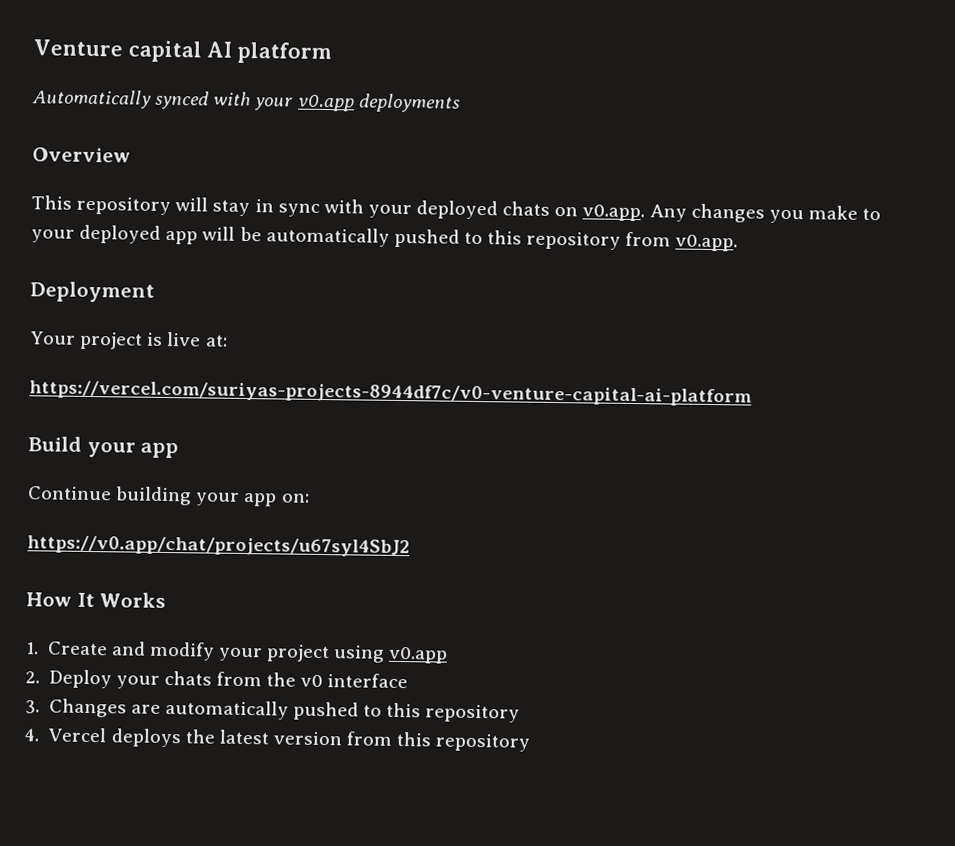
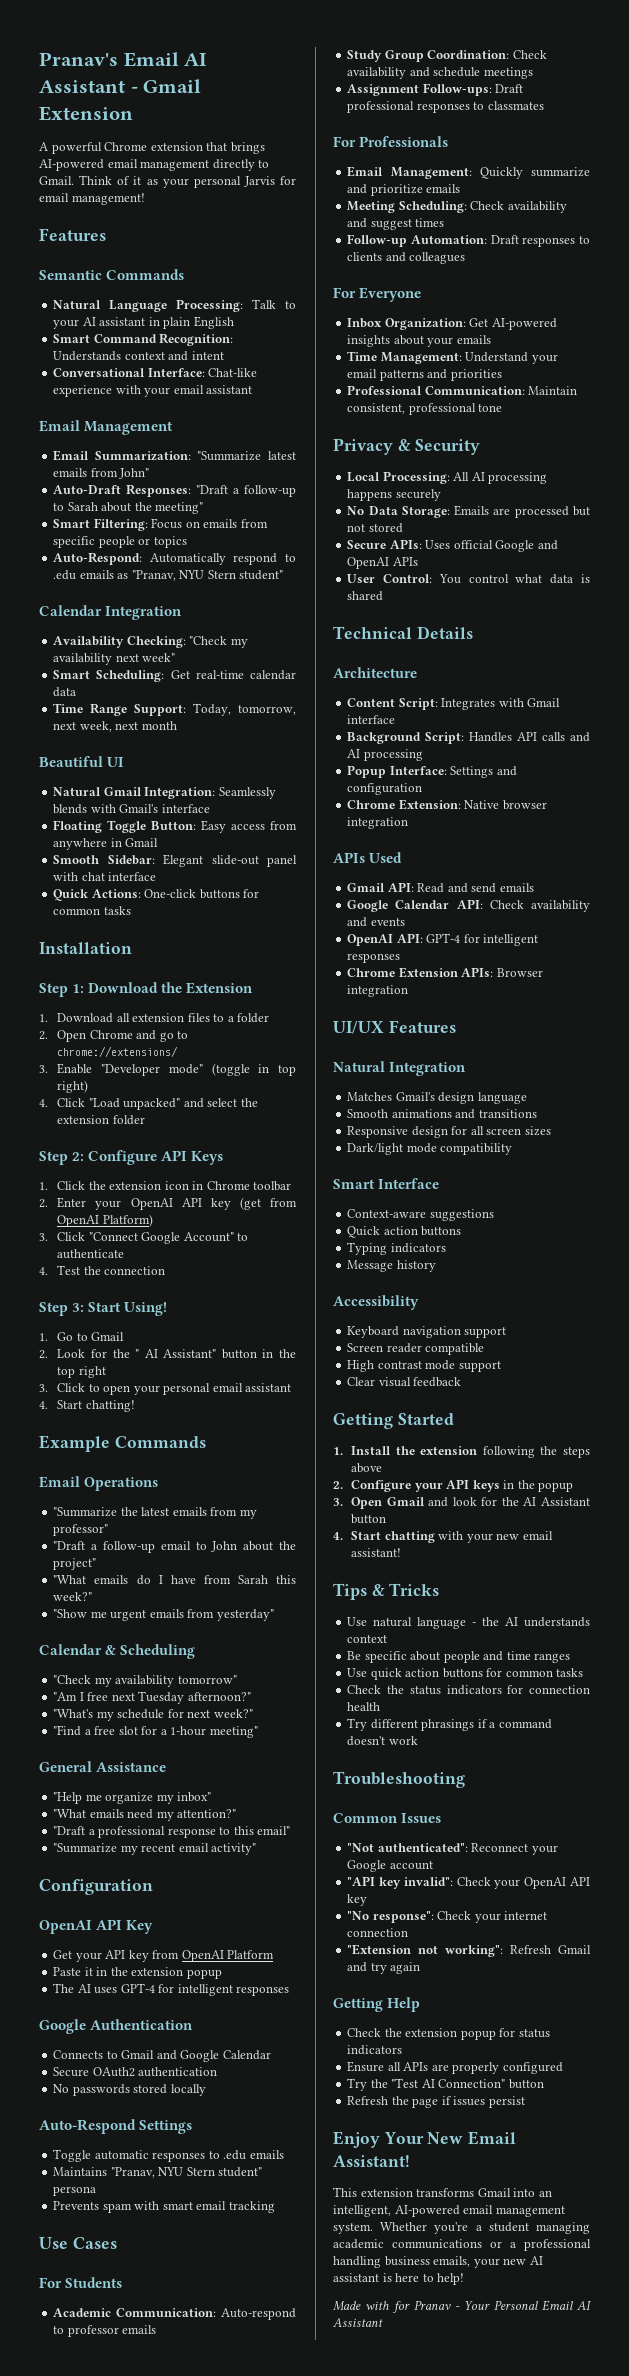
- Venture capital AI platform
- Automatically synced with your v0.app deployments
- Overview
- This repository will stay in sync with your deployed chats on v0.app. Any changes you make to your deployed app will be automatically pushed to this repository from v0.app.
- Deployment
- Your project is live at:
- https://vercel.com/suriyas-projects-8944df7c/v0-venture-capital-ai-platform
- Build your app
- Continue building your app on:
- https://v0.app/chat/projects/u67syl4SbJ2
- How It Works
- 1. Create and modify your project using v0.app
- 2. Deploy your chats from the v0 interface
- 3. Changes are automatically pushed to this repository
- 4. Vercel deploys the latest version from this repository
+ Pranav's Email AI Assistant - Gmail Extension
+ A powerful Chrome extension that brings AI-powered email management directly to Gmail. Think of it as your personal Jarvis for email management!
+ Features
+ Semantic Commands
+ Natural Language Processing: Talk to your AI assistant in plain English
+ Smart Command Recognition: Understands context and intent
+ Conversational Interface: Chat-like experience with your email assistant
+ Email Management
+ Email Summarization: "Summarize latest emails from John"
+ Auto-Draft Responses: "Draft a follow-up to Sarah about the meeting"
+ Smart Filtering: Focus on emails from specific people or topics
+ Auto-Respond: Automatically respond to .edu emails as "Pranav, NYU Stern student"
+ Calendar Integration
+ Availability Checking: "Check my availability next week"
+ Smart Scheduling: Get real-time calendar data
+ Time Range Support: Today, tomorrow, next week, next month
+ Beautiful UI
+ Natural Gmail Integration: Seamlessly blends with Gmail's interface
+ Floating Toggle Button: Easy access from anywhere in Gmail
+ Smooth Sidebar: Elegant slide-out panel with chat interface
+ Quick Actions: One-click buttons for common tasks
+ Installation
+ Step 1: Download the Extension
+ 1. Download all extension files to a folder
+ 2. Open Chrome and go to chrome://extensions/
+ 3. Enable "Developer mode" (toggle in top right)
+ 4. Click "Load unpacked" and select the extension folder
+ Step 2: Configure API Keys
+ 1. Click the extension icon in Chrome toolbar
+ 2. Enter your OpenAI API key (get from OpenAI Platform)
+ 3. Click "Connect Google Account" to authenticate
+ 4. Test the connection
+ Step 3: Start Using!
+ 1. Go to Gmail
+ 2. Look for the " AI Assistant" button in the top right
+ 3. Click to open your personal email assistant
+ 4. Start chatting!
+ Example Commands
+ Email Operations
+ "Summarize the latest emails from my professor"
+ "Draft a follow-up email to John about the project"
+ "What emails do I have from Sarah this week?"
+ "Show me urgent emails from yesterday"
+ Calendar & Scheduling
+ "Check my availability tomorrow"
+ "Am I free next Tuesday afternoon?"
+ "What's my schedule for next week?"
+ "Find a free slot for a 1-hour meeting"
+ General Assistance
+ "Help me organize my inbox"
+ "What emails need my attention?"
+ "Draft a professional response to this email"
+ "Summarize my recent email activity"
+ Configuration
+ OpenAI API Key
+ Get your API key from OpenAI Platform
+ Paste it in the extension popup
+ The AI uses GPT-4 for intelligent responses
+ Google Authentication
+ Connects to Gmail and Google Calendar
+ Secure OAuth2 authentication
+ No passwords stored locally
+ Auto-Respond Settings
+ Toggle automatic responses to .edu emails
+ Maintains "Pranav, NYU Stern student" persona
+ Prevents spam with smart email tracking
+ Use Cases
+ For Students
+ Academic Communication: Auto-respond to professor emails
+ Study Group Coordination: Check availability and schedule meetings
+ Assignment Follow-ups: Draft professional responses to classmates
+ For Professionals
+ Email Management: Quickly summarize and prioritize emails
+ Meeting Scheduling: Check availability and suggest times
+ Follow-up Automation: Draft responses to clients and colleagues
+ For Everyone
+ Inbox Organization: Get AI-powered insights about your emails
+ Time Management: Understand your email patterns and priorities
+ Professional Communication: Maintain consistent, professional tone
+ Privacy & Security
+ Local Processing: All AI processing happens securely
+ No Data Storage: Emails are processed but not stored
+ Secure APIs: Uses official Google and OpenAI APIs
+ User Control: You control what data is shared
+ Technical Details
+ Architecture
+ Content Script: Integrates with Gmail interface
+ Background Script: Handles API calls and AI processing
+ Popup Interface: Settings and configuration
+ Chrome Extension: Native browser integration
+ APIs Used
+ Gmail API: Read and send emails
+ Google Calendar API: Check availability and events
+ OpenAI API: GPT-4 for intelligent responses
+ Chrome Extension APIs: Browser integration
+ UI/UX Features
+ Natural Integration
+ Matches Gmail's design language
+ Smooth animations and transitions
+ Responsive design for all screen sizes
+ Dark/light mode compatibility
+ Smart Interface
+ Context-aware suggestions
+ Quick action buttons
+ Typing indicators
+ Message history
+ Accessibility
+ Keyboard navigation support
+ Screen reader compatible
+ High contrast mode support
+ Clear visual feedback
+ Getting Started
+ 1. Install the extension following the steps above
+ 2. Configure your API keys in the popup
+ 3. Open Gmail and look for the AI Assistant button
+ 4. Start chatting with your new email assistant!
+ Tips & Tricks
+ Use natural language - the AI understands context
+ Be specific about people and time ranges
+ Use quick action buttons for common tasks
+ Check the status indicators for connection health
+ Try different phrasings if a command doesn't work
+ Troubleshooting
+ Common Issues
+ "Not authenticated": Reconnect your Google account
+ "API key invalid": Check your OpenAI API key
+ "No response": Check your internet connection
+ "Extension not working": Refresh Gmail and try again
+ Getting Help
+ Check the extension popup for status indicators
+ Ensure all APIs are properly configured
+ Try the "Test AI Connection" button
+ Refresh the page if issues persist
+ Enjoy Your New Email Assistant!
+ This extension transforms Gmail into an intelligent, AI-powered email management system. Whether you're a student managing academic communications or a professional handling business emails, your new AI assistant is here to help!
+ Made with for Pranav - Your Personal Email AI Assistant

